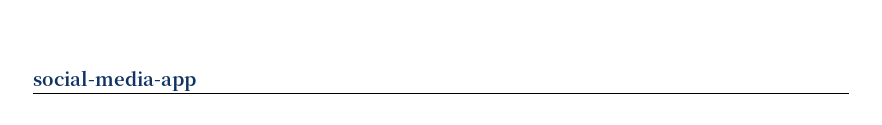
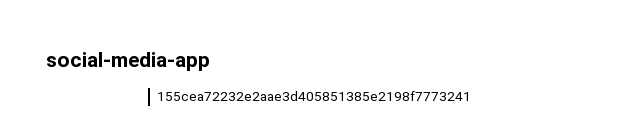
+ 155cea72232e2aae3d405851385e2198f7773241

